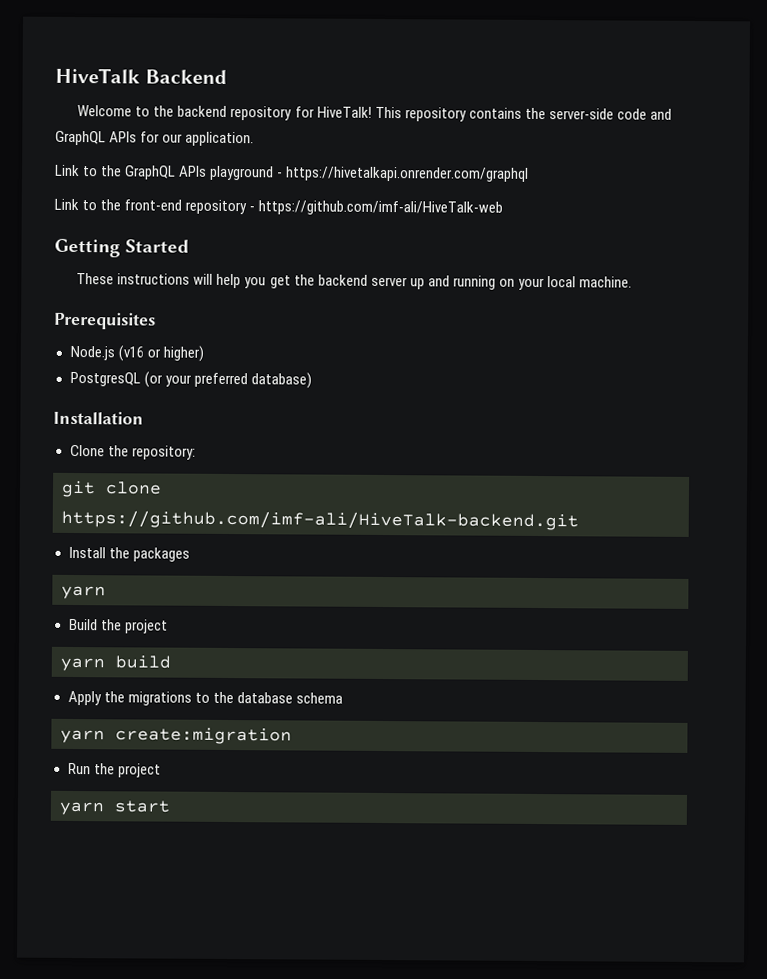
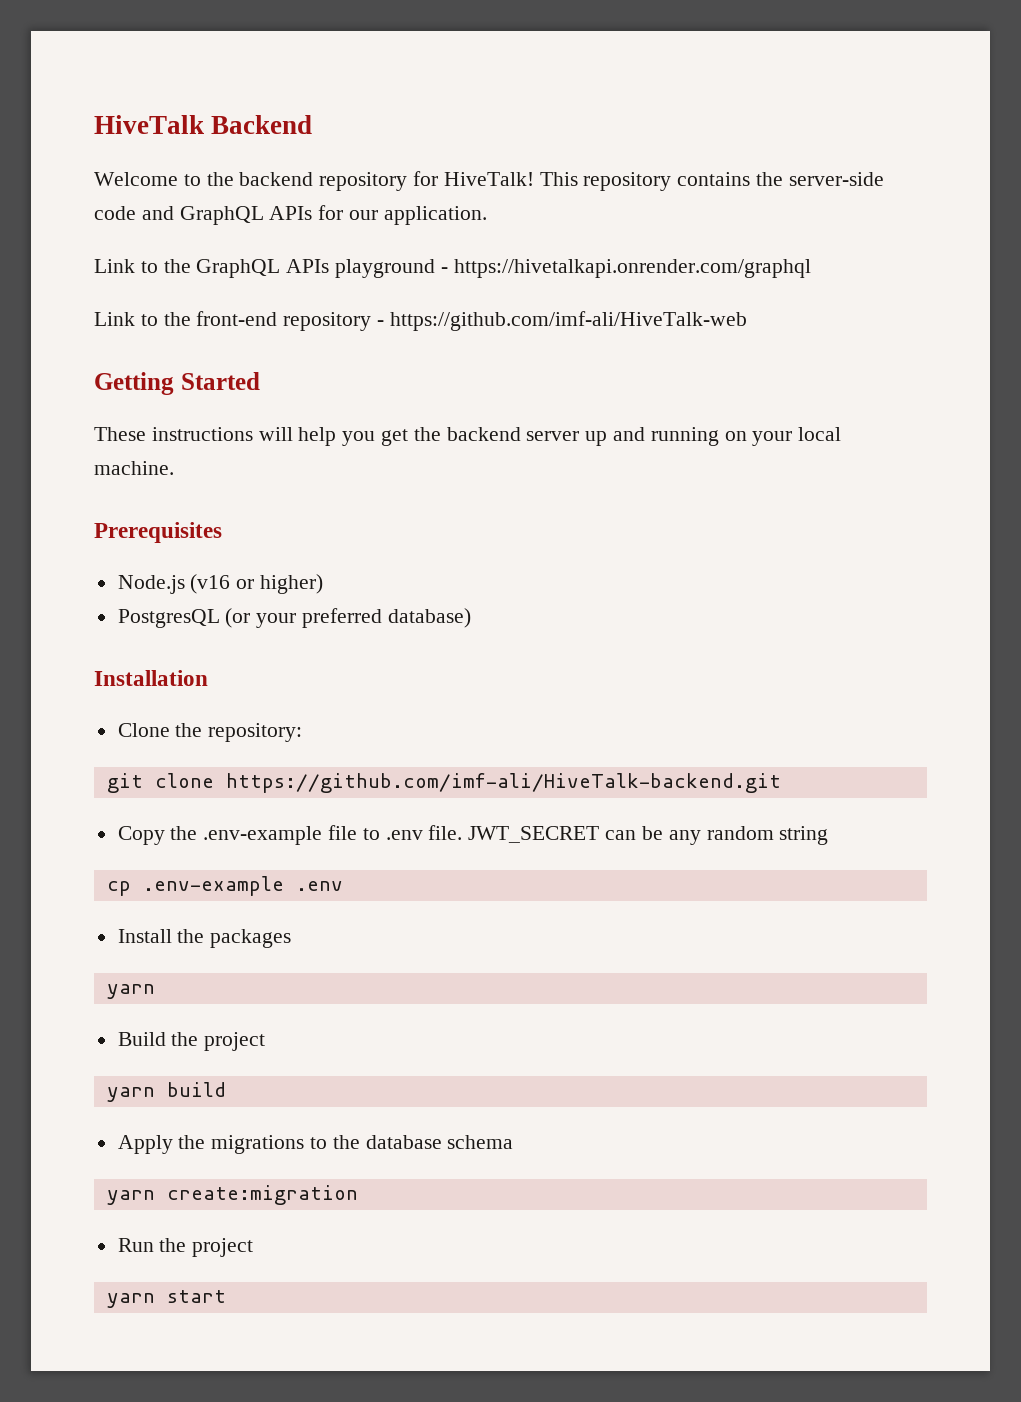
+ Copy the .env-example file to .env file. JWT_SECRET can be any random string
+ cp .env-example .env

